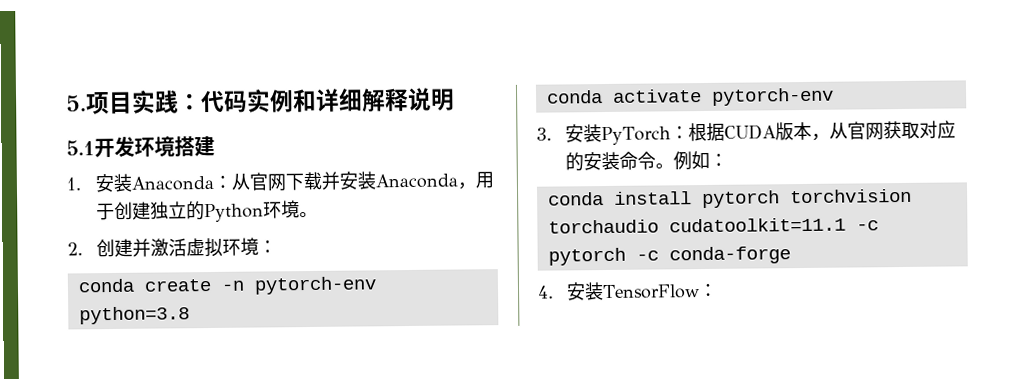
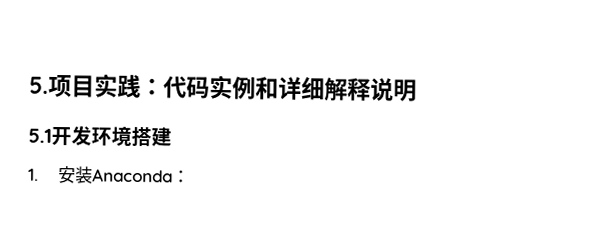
- 1.安装Anaconda：从官网下载并安装Anaconda，用于创建独立的Python环境。
- 2.创建并激活虚拟环境：
- conda create -n pytorch-env python=3.8
- conda activate pytorch-env
- 3.安装PyTorch：根据CUDA版本，从官网获取对应的安装命令。例如：
- conda install pytorch torchvision torchaudio cudatoolkit=11.1 -c pytorch -c conda-forge
- 4.安装TensorFlow：
+ 1.安装Anaconda：

